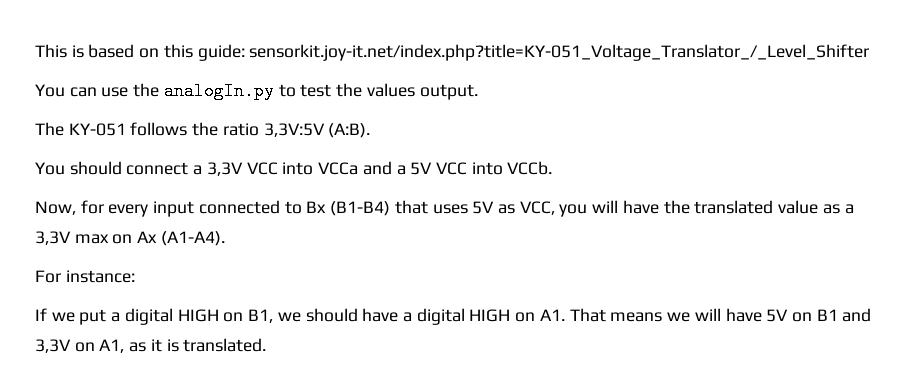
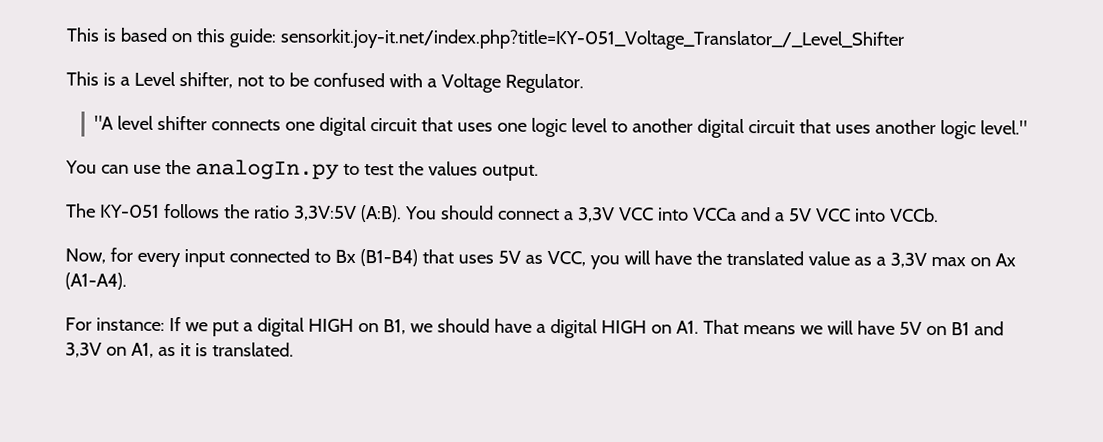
+ This is a Level shifter, not to be confused with a Voltage Regulator.
+ "A level shifter connects one digital circuit that uses one logic level to another digital circuit that uses another logic level."
- The KY-051 follows the ratio 3,3V:5V (A:B).
- You should connect a 3,3V VCC into VCCa and a 5V VCC into VCCb.
+ The KY-051 follows the ratio 3,3V:5V (A:B). You should connect a 3,3V VCC into VCCa and a 5V VCC into VCCb.
- For instance:
- If we put a digital HIGH on B1, we should have a digital HIGH on A1. That means we will have 5V on B1 and 3,3V on A1, as it is translated.
+ For instance: If we put a digital HIGH on B1, we should have a digital HIGH on A1. That means we will have 5V on B1 and 3,3V on A1, as it is translated.

